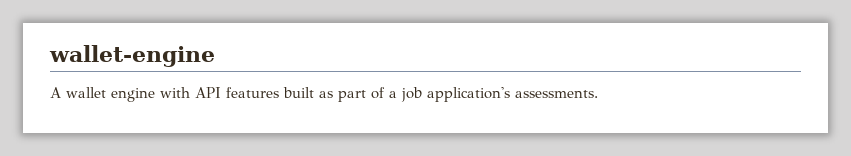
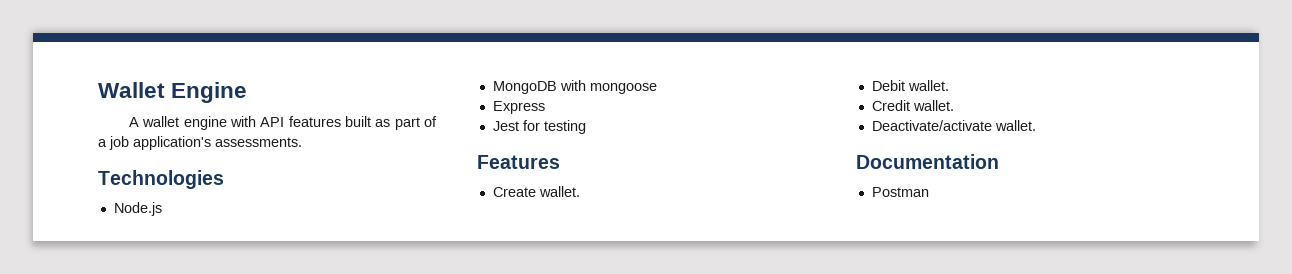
- wallet-engine
+ Wallet Engine
+ Technologies
+ Node.js
+ MongoDB with mongoose
+ Express
+ Jest for testing
+ Features
+ Create wallet.
+ Debit wallet.
+ Credit wallet.
+ Deactivate/activate wallet.
+ Documentation
+ Postman

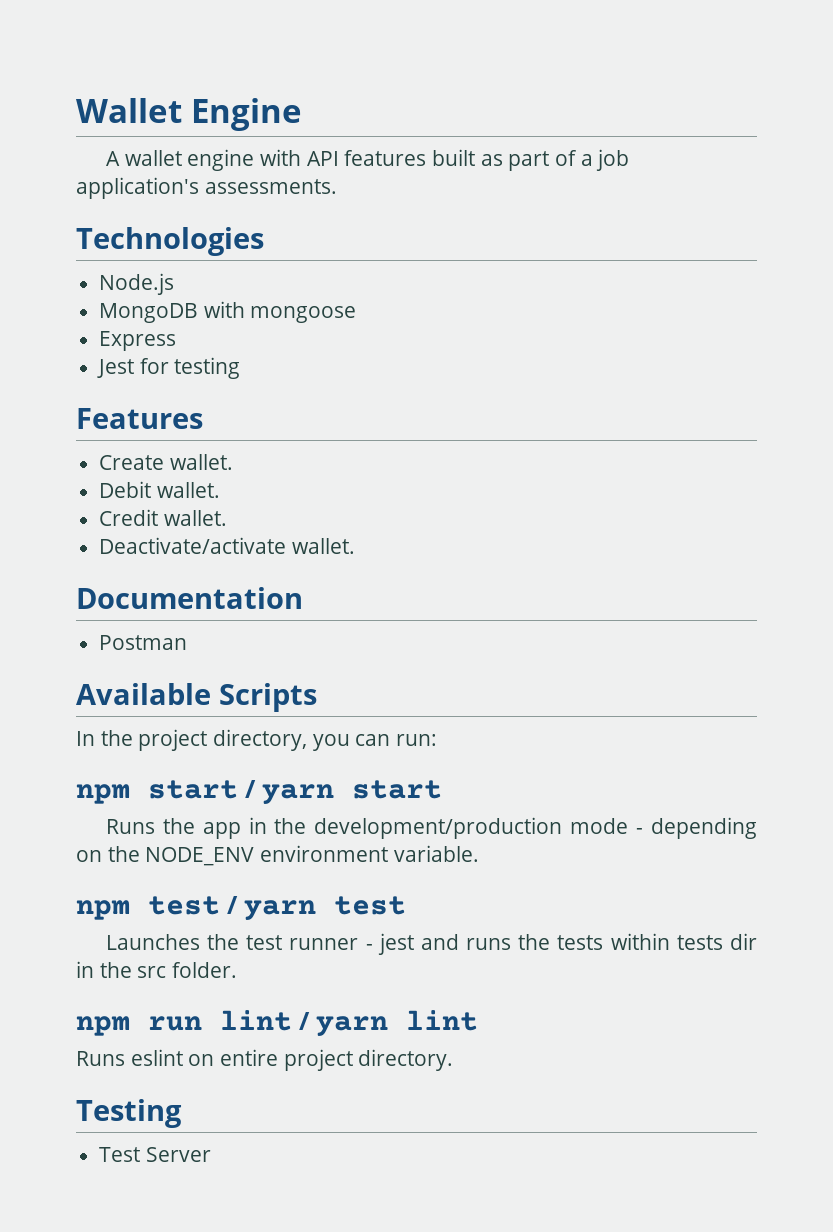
+ Available Scripts
+ In the project directory, you can run:
+ npm start / yarn start
+ Runs the app in the development/production mode - depending on the NODE_ENV environment variable.
+ npm test / yarn test
+ Launches the test runner - jest and runs the tests within tests dir in the src folder.
+ npm run lint / yarn lint
+ Runs eslint on entire project directory.
+ Testing
+ Test Server

